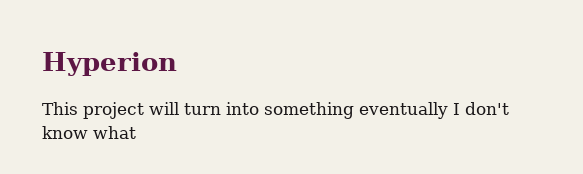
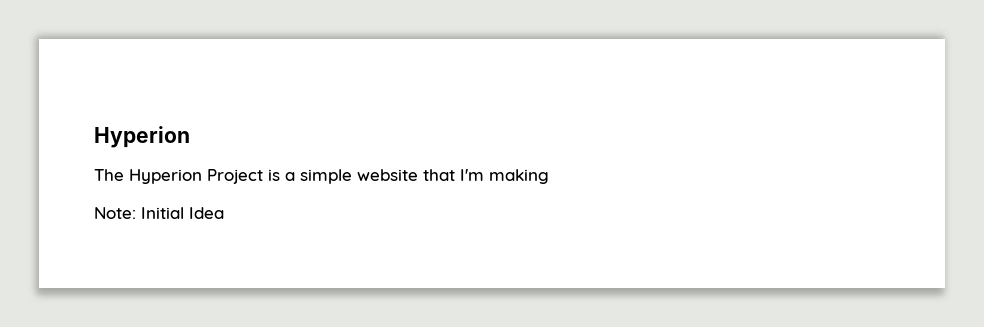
- This project will turn into something eventually I don't know what
+ The Hyperion Project is a simple website that I'm making
+ Note: Initial Idea

